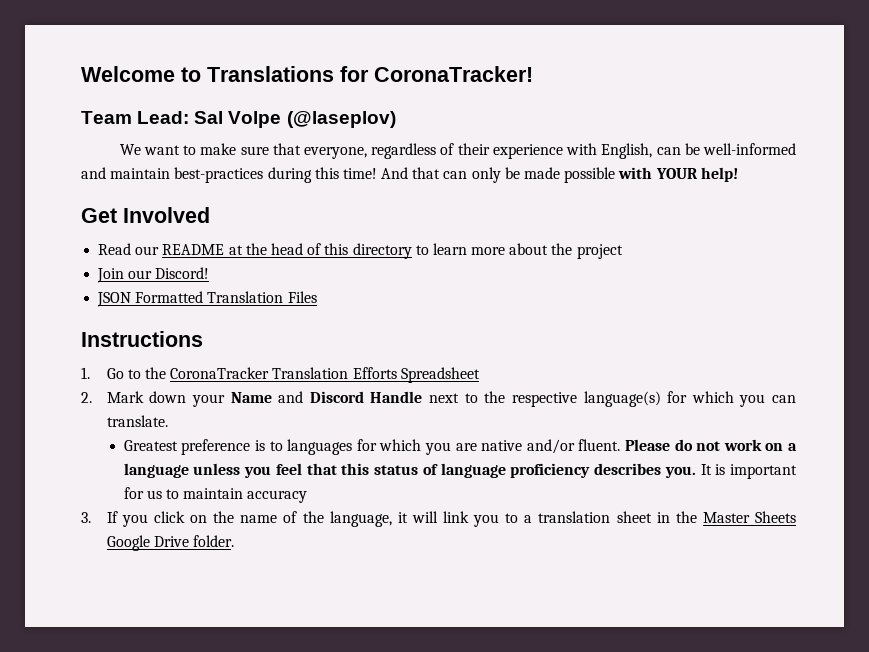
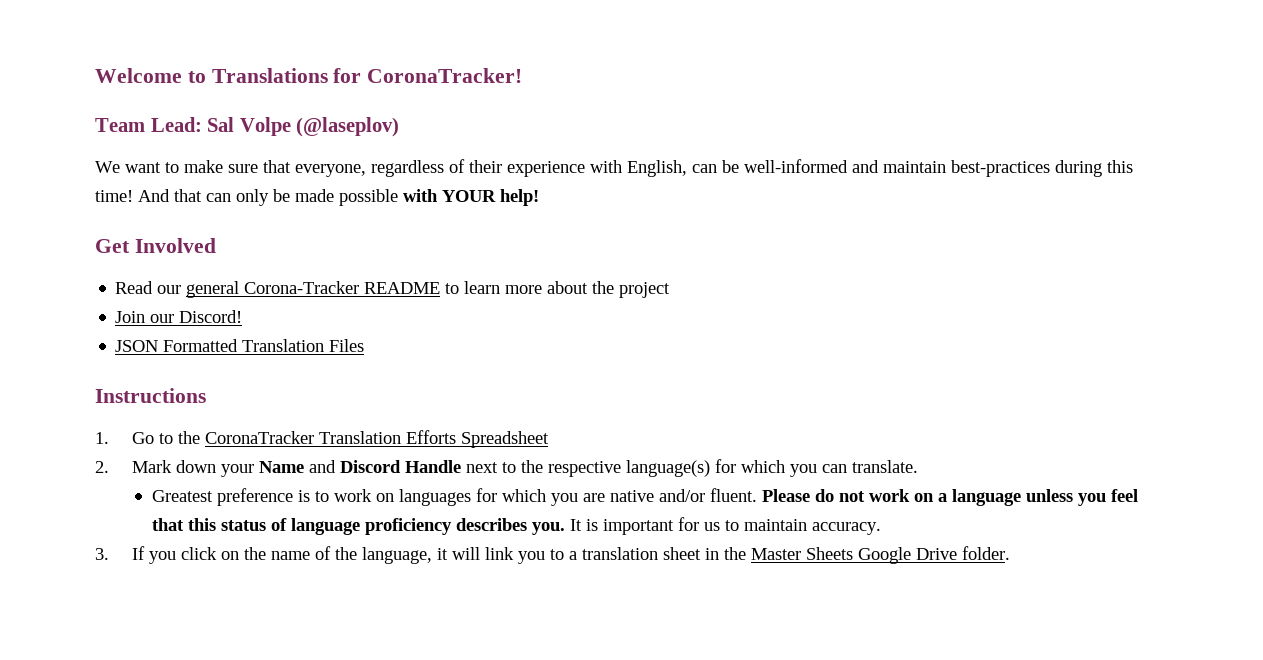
- Read our README at the head of this directory to learn more about the project
+ Read our general Corona-Tracker README to learn more about the project
- Greatest preference is to languages for which you are native and/or fluent.
+ Greatest preference is to work on languages for which you are native and/or fluent.
- It is important for us to maintain accuracy
+ It is important for us to maintain accuracy.

